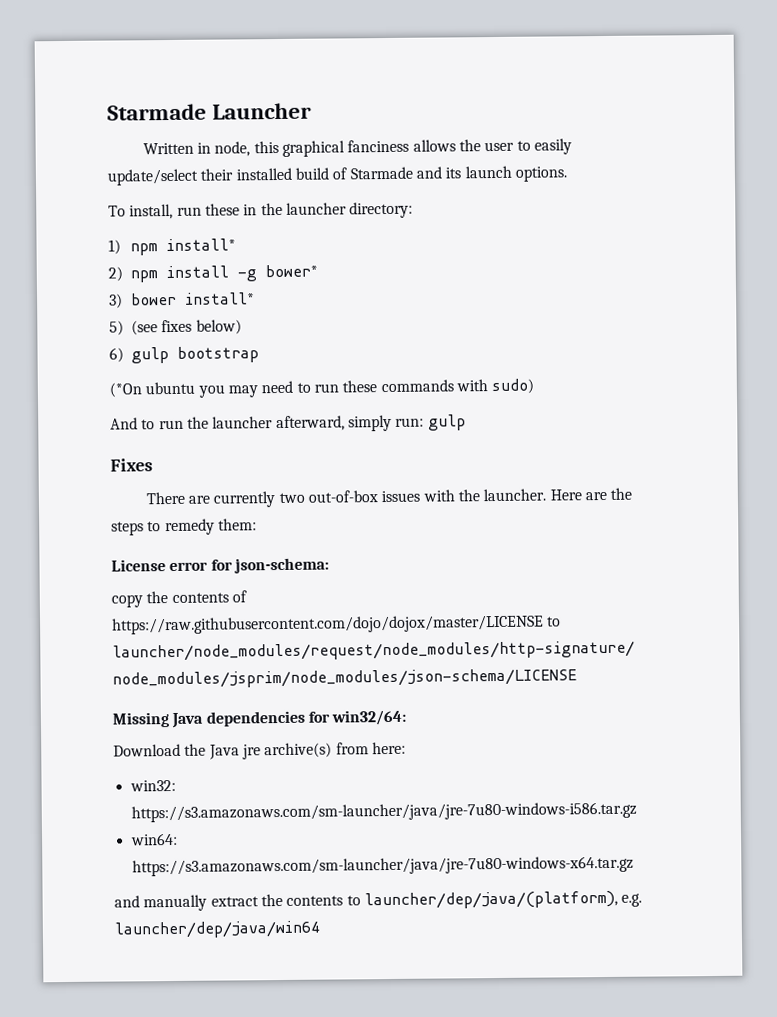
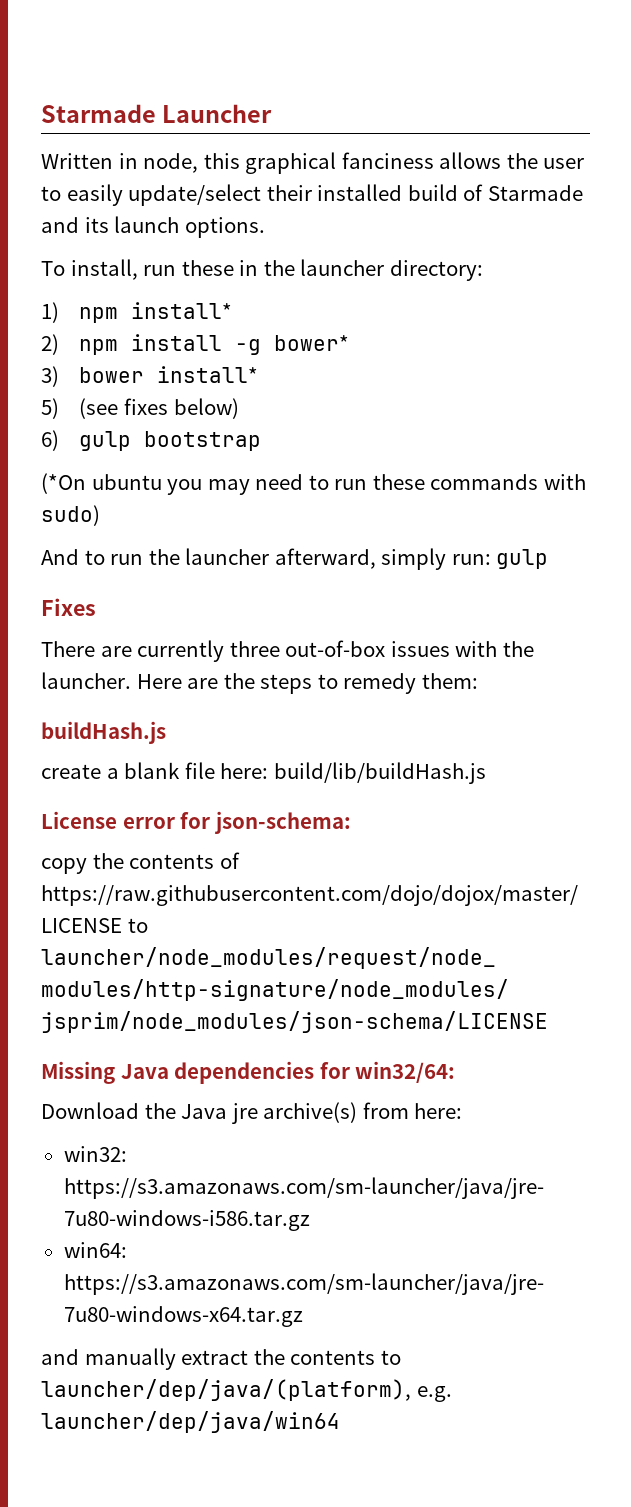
- There are currently two out-of-box issues with the launcher.
+ There are currently three out-of-box issues with the launcher.
+ buildHash.js
+ create a blank file here: build/lib/buildHash.js

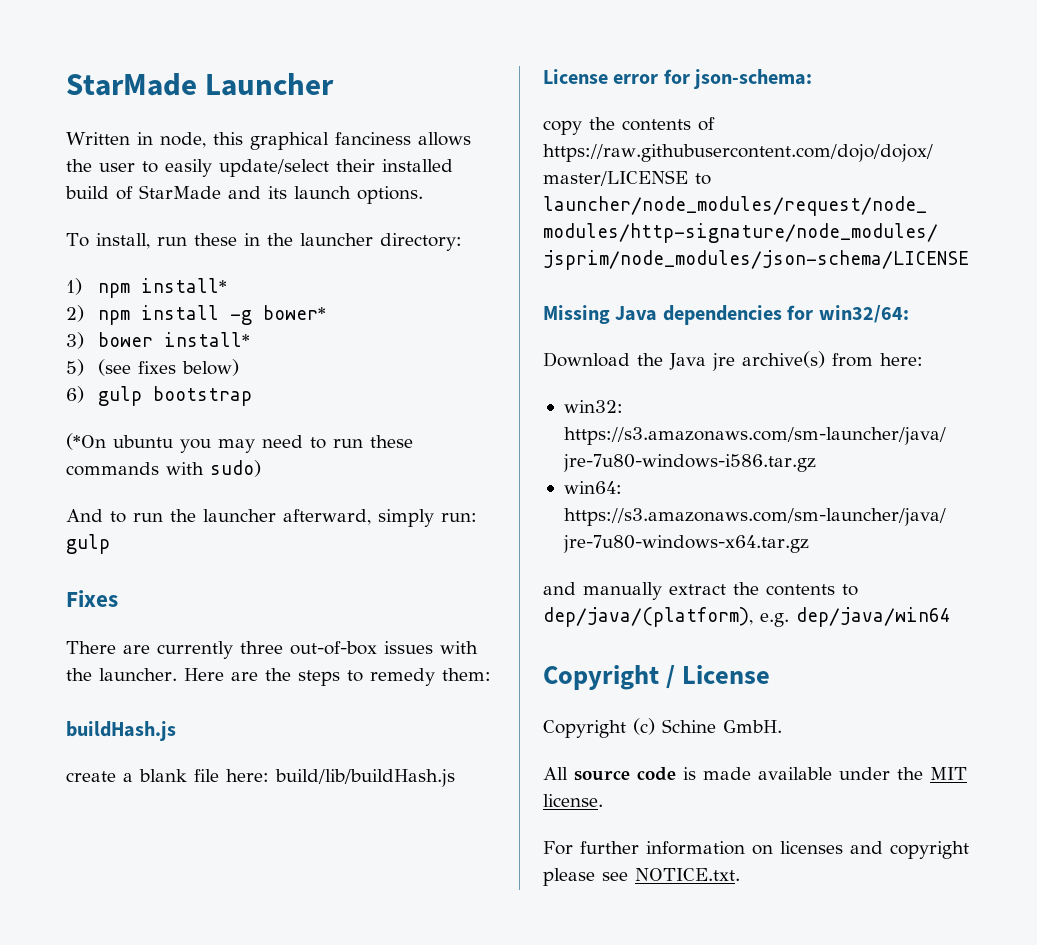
- Starmade Launcher
+ StarMade Launcher
- Written in node, this graphical fanciness allows the user to easily update/select their installed build of Starmade and its launch options.
+ Written in node, this graphical fanciness allows the user to easily update/select their installed build of StarMade and its launch options.
- and manually extract the contents to launcher/dep/java/(platform), e.g. launcher/dep/java/win64
+ and manually extract the contents to dep/java/(platform), e.g. dep/java/win64
+ Copyright / License
+ Copyright (c) Schine GmbH.
+ All source code is made available under the MIT license.
+ For further information on licenses and copyright please see NOTICE.txt.

